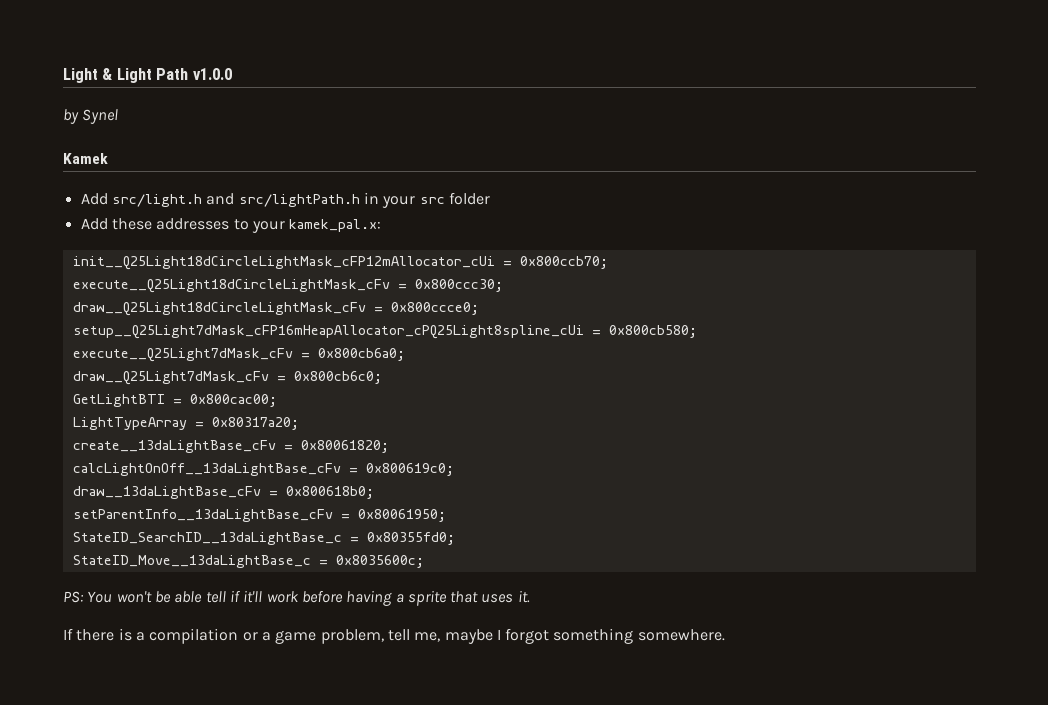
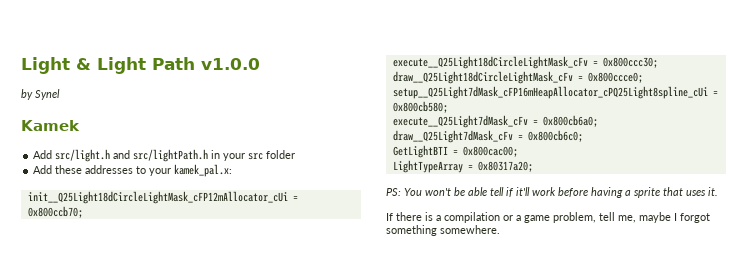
- create__13daLightBase_cFv = 0x80061820;
- calcLightOnOff__13daLightBase_cFv = 0x800619c0;
- draw__13daLightBase_cFv = 0x800618b0;
- setParentInfo__13daLightBase_cFv = 0x80061950;
- StateID_SearchID__13daLightBase_c = 0x80355fd0;
- StateID_Move__13daLightBase_c = 0x8035600c;

